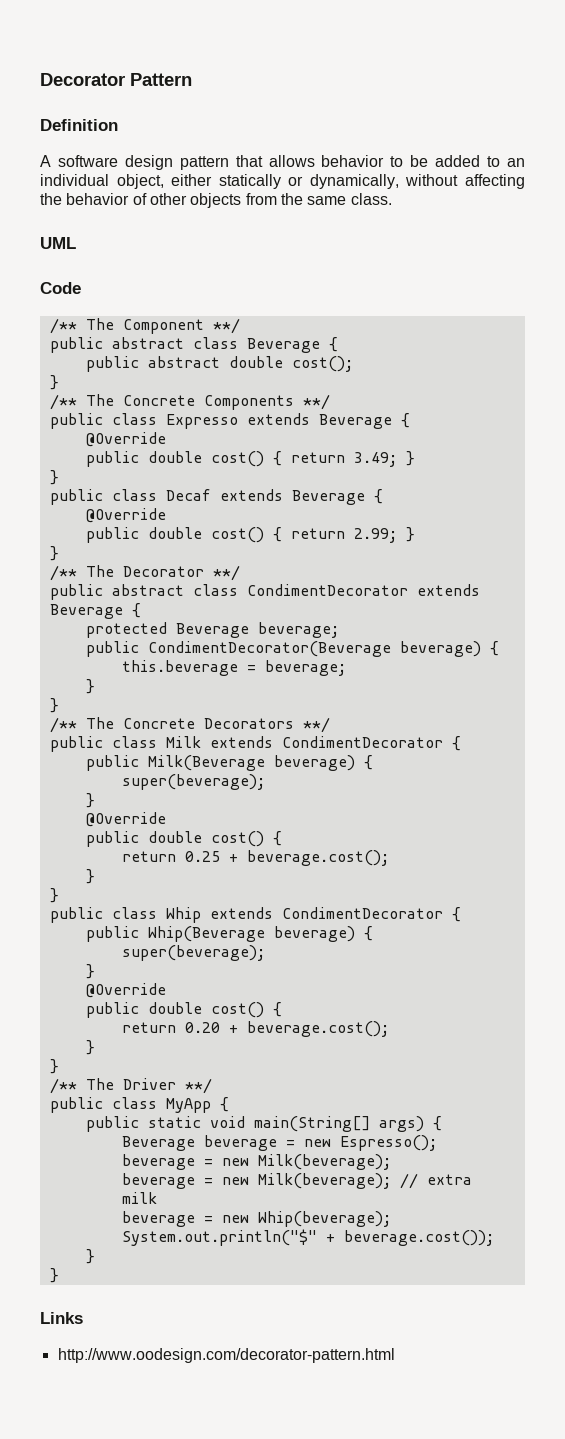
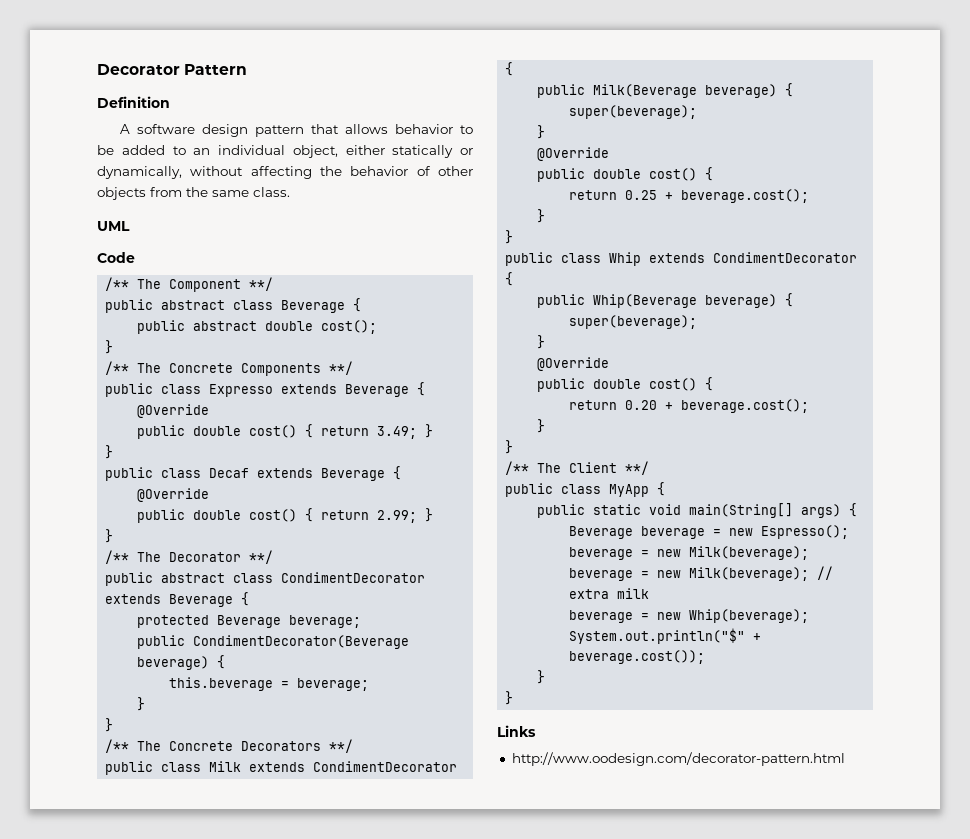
- /** The Driver **/
+ /** The Client **/

